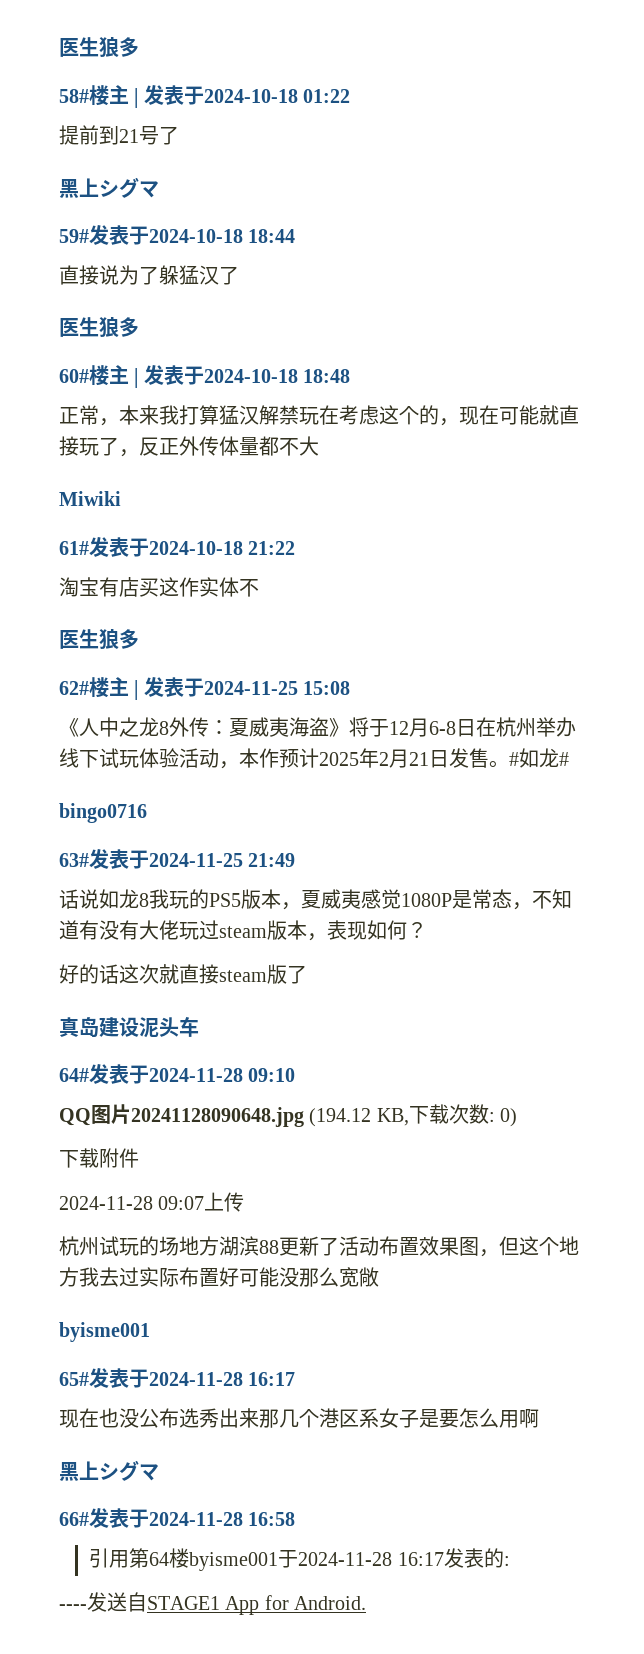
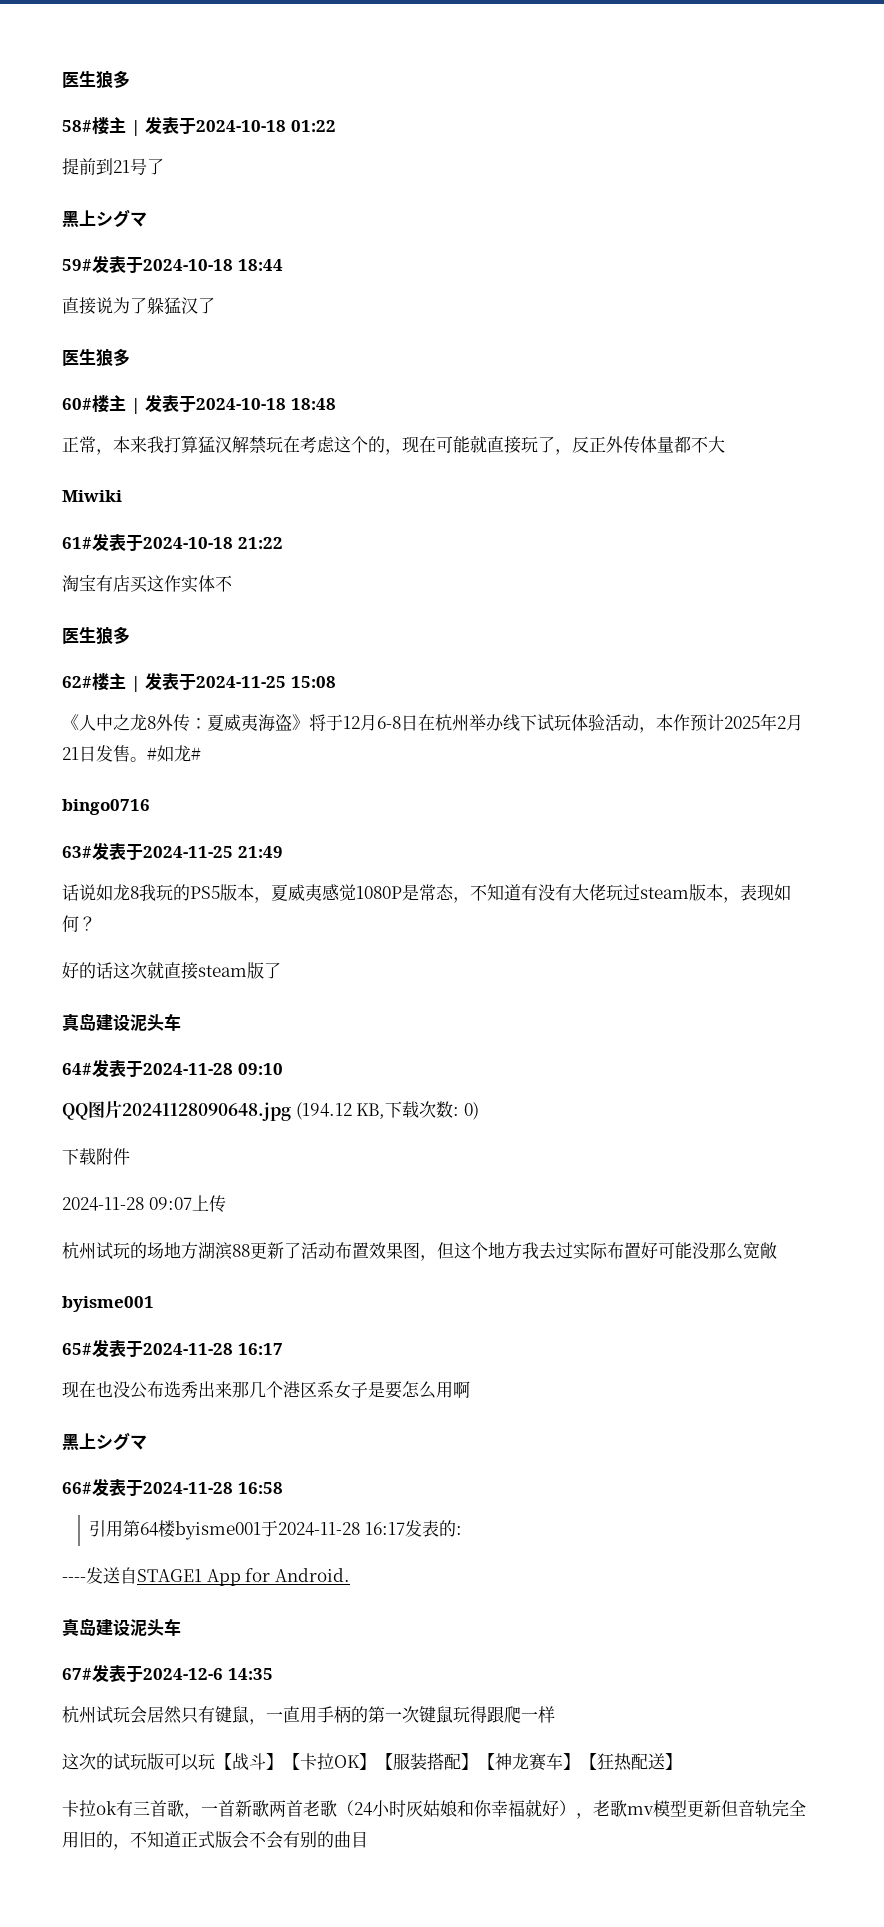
  ----发送自STAGE1 App for Android.
+ 真岛建设泥头车
+ 67#发表于2024-12-6 14:35
+ 杭州试玩会居然只有键鼠，一直用手柄的第一次键鼠玩得跟爬一样
+ 这次的试玩版可以玩【战斗】【卡拉OK】【服装搭配】【神龙赛车】【狂热配送】
+ 卡拉ok有三首歌，一首新歌两首老歌（24小时灰姑娘和你幸福就好），老歌mv模型更新但音轨完全用旧的，不知道正式版会不会有别的曲目

